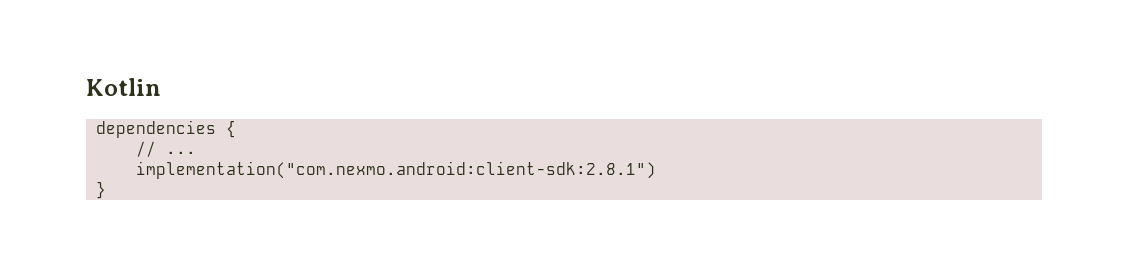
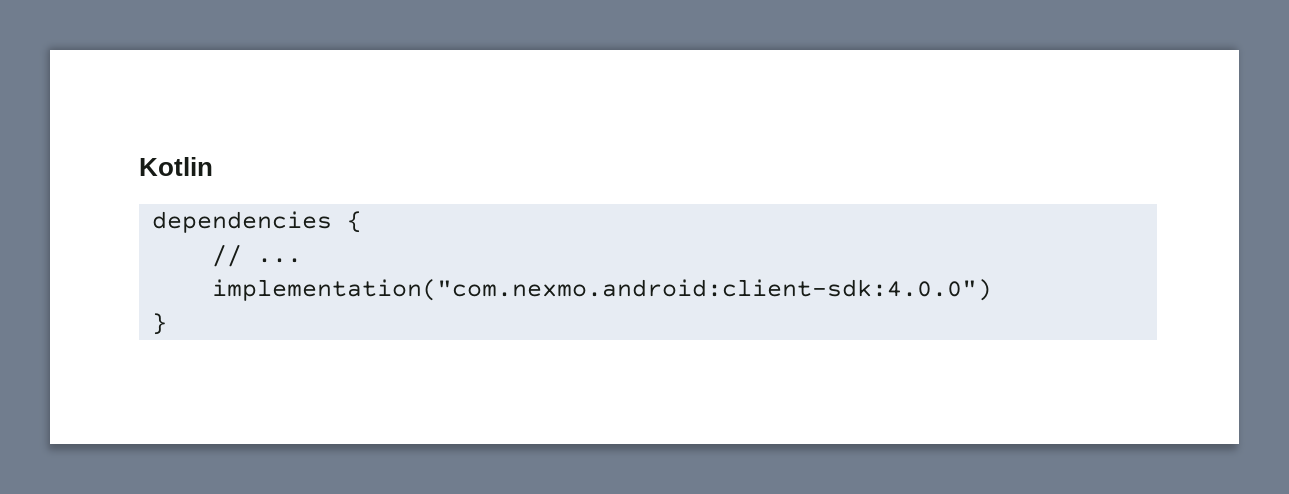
- implementation("com.nexmo.android:client-sdk:2.8.1")
+ implementation("com.nexmo.android:client-sdk:4.0.0")

